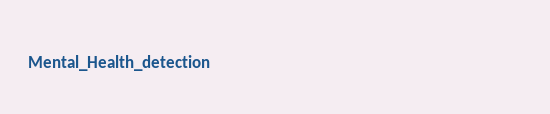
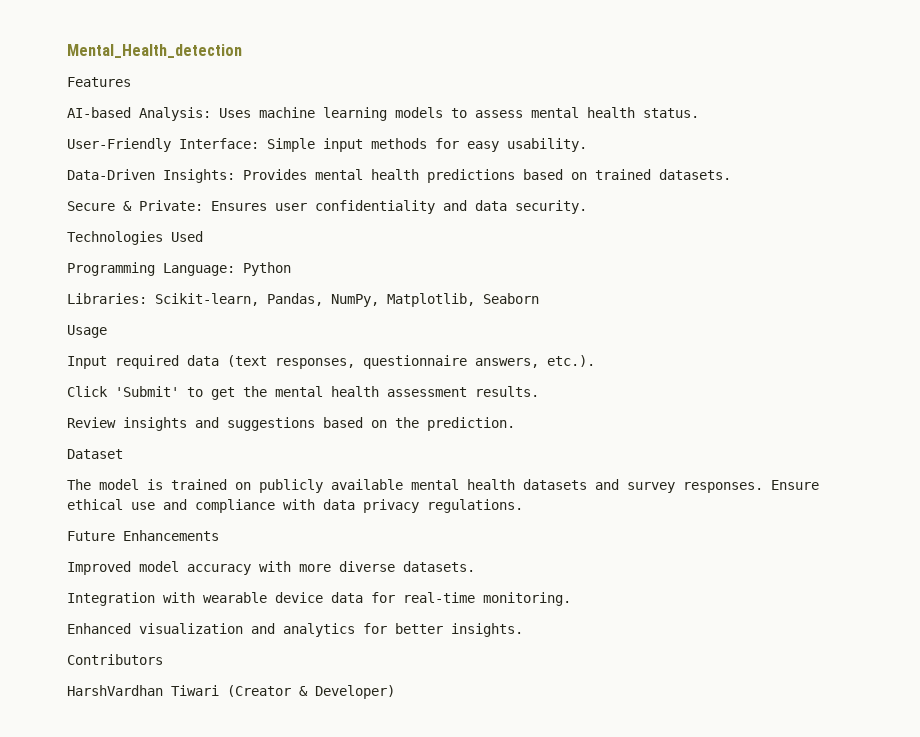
+ Features
+ AI-based Analysis: Uses machine learning models to assess mental health status.
+ User-Friendly Interface: Simple input methods for easy usability.
+ Data-Driven Insights: Provides mental health predictions based on trained datasets.
+ Secure & Private: Ensures user confidentiality and data security.
+ Technologies Used
+ Programming Language: Python
+ Libraries: Scikit-learn, Pandas, NumPy, Matplotlib, Seaborn
+ Usage
+ Input required data (text responses, questionnaire answers, etc.).
+ Click 'Submit' to get the mental health assessment results.
+ Review insights and suggestions based on the prediction.
+ Dataset
+ The model is trained on publicly available mental health datasets and survey responses. Ensure ethical use and compliance with data privacy regulations.
+ Future Enhancements
+ Improved model accuracy with more diverse datasets.
+ Integration with wearable device data for real-time monitoring.
+ Enhanced visualization and analytics for better insights.
+ Contributors
+ HarshVardhan Tiwari (Creator & Developer)

